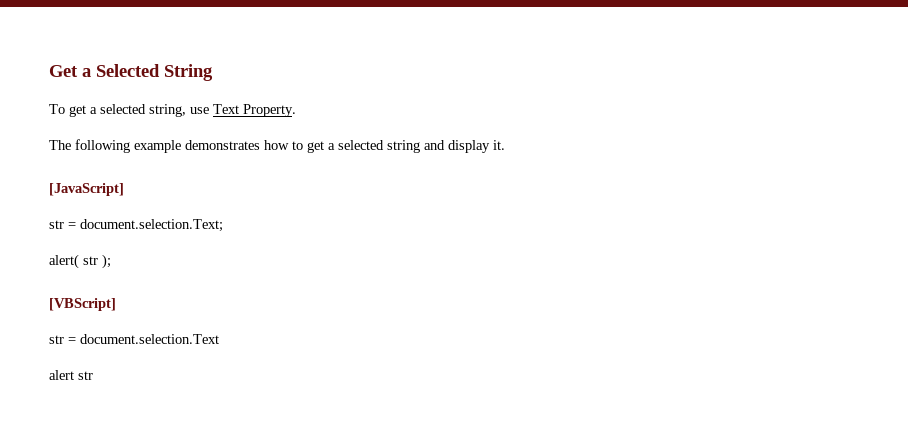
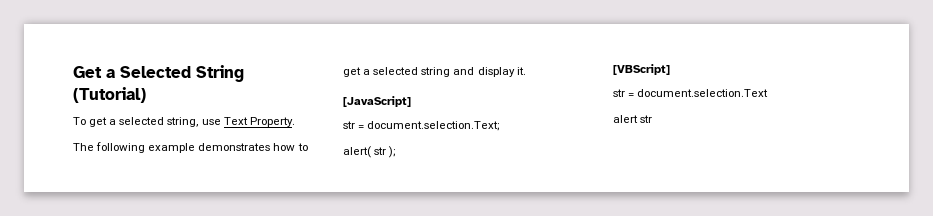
- Get a Selected String
+ Get a Selected String (Tutorial)

